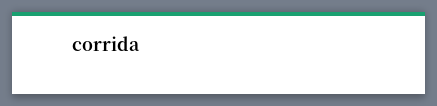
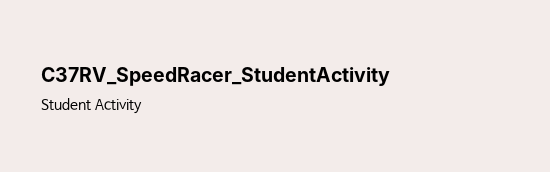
- corrida
+ C37RV_SpeedRacer_StudentActivity
+ Student Activity

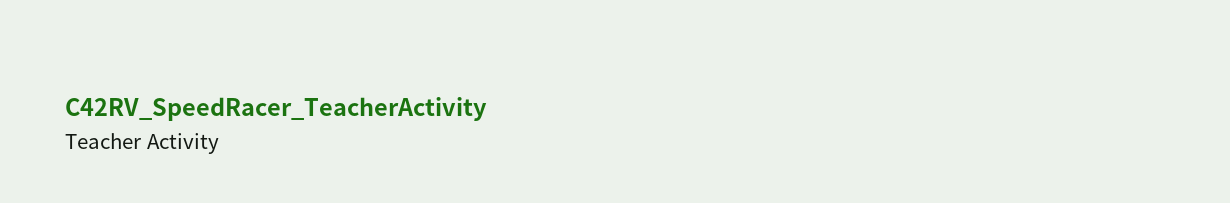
- C37RV_SpeedRacer_StudentActivity
- Student Activity
+ C42RV_SpeedRacer_TeacherActivity
+ Teacher Activity

